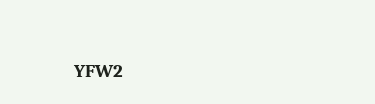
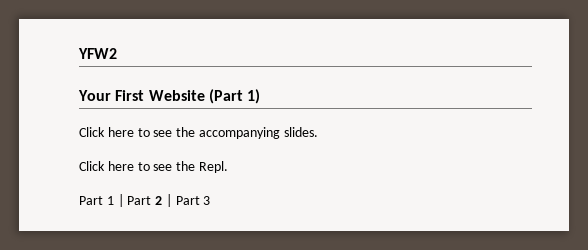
+ Your First Website (Part 1)
+ Click here to see the accompanying slides.
+ Click here to see the Repl.
+ Part 1 | Part 2 | Part 3

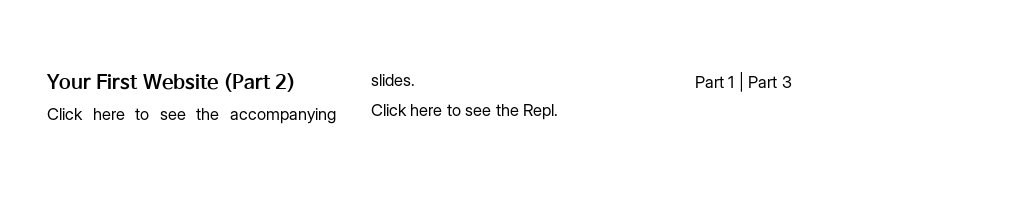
- YFW2
- Your First Website (Part 1)
+ Your First Website (Part 2)
- Part 1 | Part 2 | Part 3
+ Part 1 | Part 3

